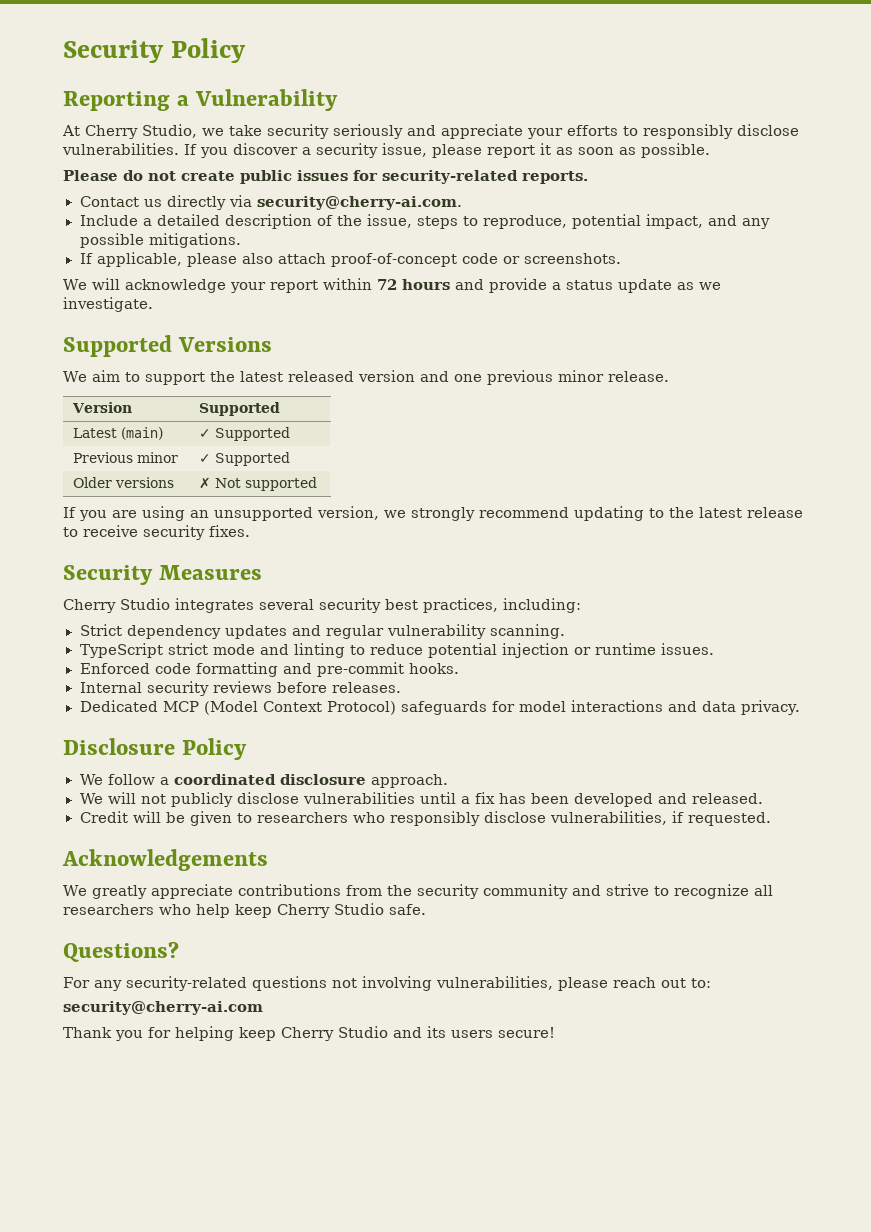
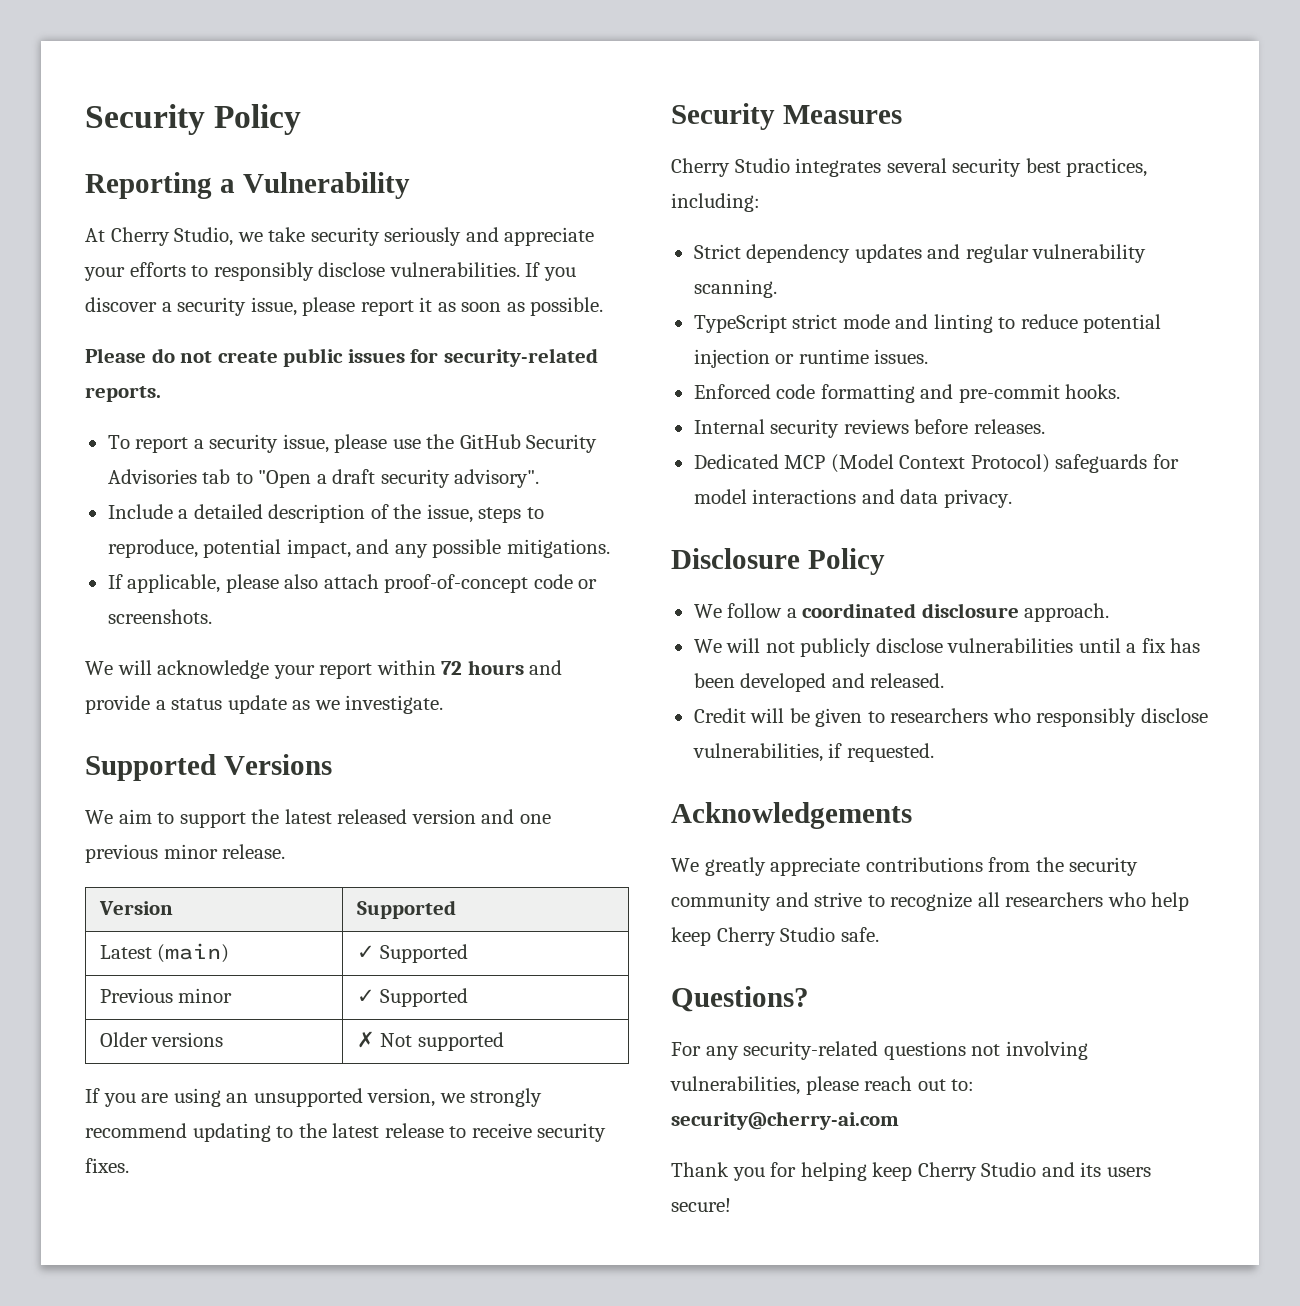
- Contact us directly via security@cherry-ai.com.
+ To report a security issue, please use the GitHub Security Advisories tab to "Open a draft security advisory".

